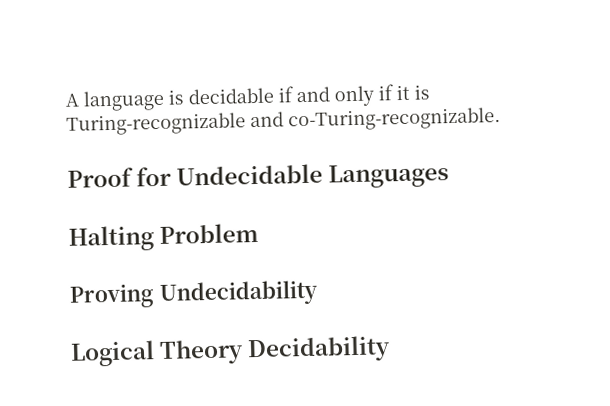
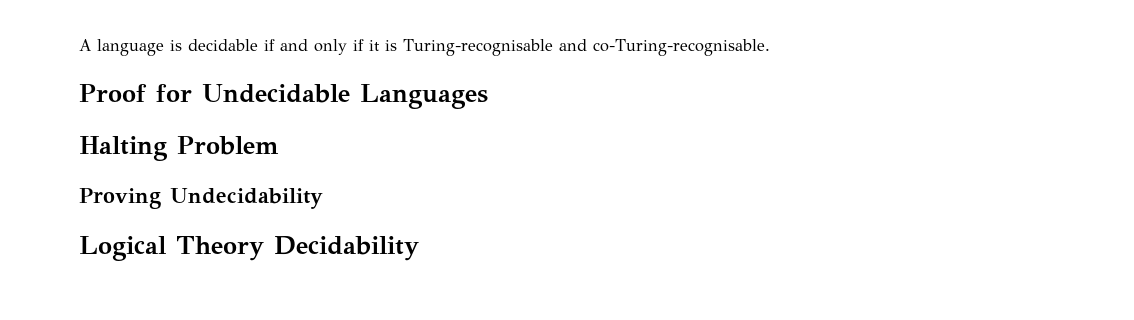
- A language is decidable if and only if it is Turing-recognizable and co-Turing-recognizable.
+ A language is decidable if and only if it is Turing-recognisable and co-Turing-recognisable.

